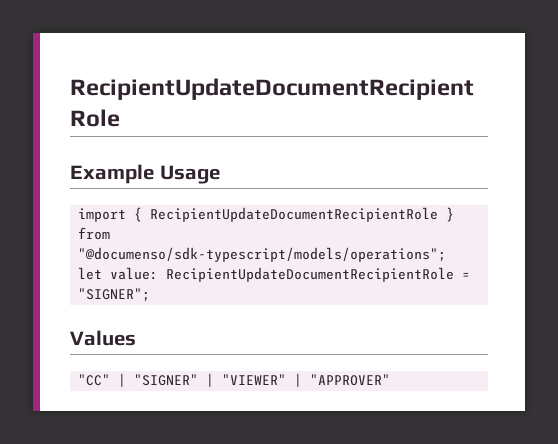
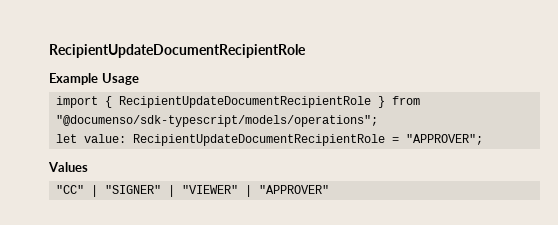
- let value: RecipientUpdateDocumentRecipientRole = "SIGNER";
+ let value: RecipientUpdateDocumentRecipientRole = "APPROVER";

